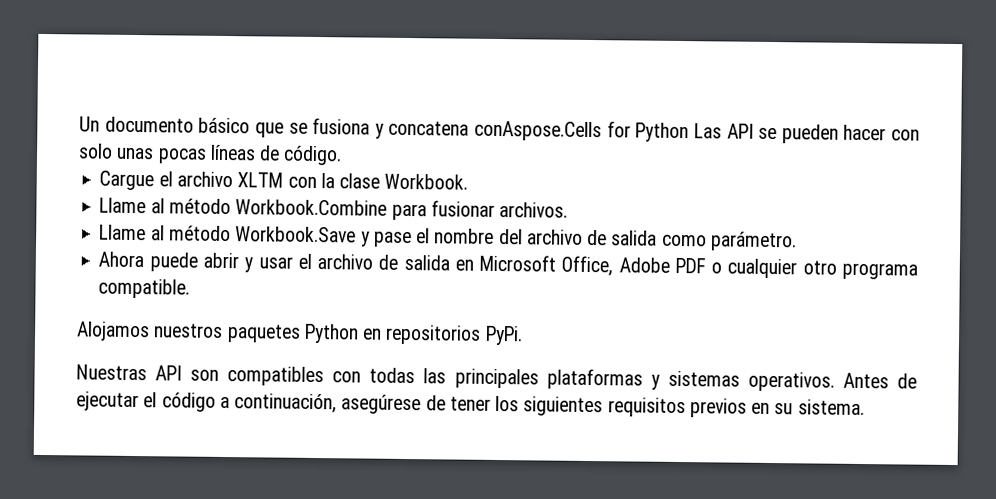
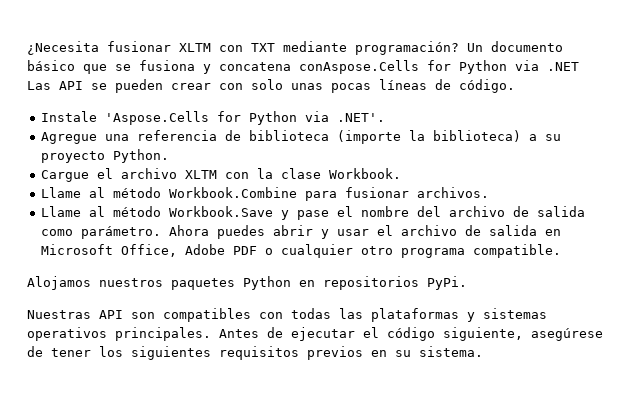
+ ¿Necesita fusionar XLTM con TXT mediante programación?
- Un documento básico que se fusiona y concatena conAspose.Cells for Python Las API se pueden hacer con solo unas pocas líneas de código.
+ Un documento básico que se fusiona y concatena conAspose.Cells for Python via .NET Las API se pueden crear con solo unas pocas líneas de código.
+ Instale 'Aspose.Cells for Python via .NET'.
+ Agregue una referencia de biblioteca (importe la biblioteca) a su proyecto Python.
- Llame al método Workbook.Save y pase el nombre del archivo de salida como parámetro.
- Ahora puede abrir y usar el archivo de salida en Microsoft Office, Adobe PDF o cualquier otro programa compatible.
+ Llame al método Workbook.Save y pase el nombre del archivo de salida como parámetro. Ahora puedes abrir y usar el archivo de salida en Microsoft Office, Adobe PDF o cualquier otro programa compatible.
- Nuestras API son compatibles con todas las principales plataformas y sistemas operativos.
+ Nuestras API son compatibles con todas las plataformas y sistemas operativos principales.
- Antes de ejecutar el código a continuación, asegúrese de tener los siguientes requisitos previos en su sistema.
+ Antes de ejecutar el código siguiente, asegúrese de tener los siguientes requisitos previos en su sistema.

